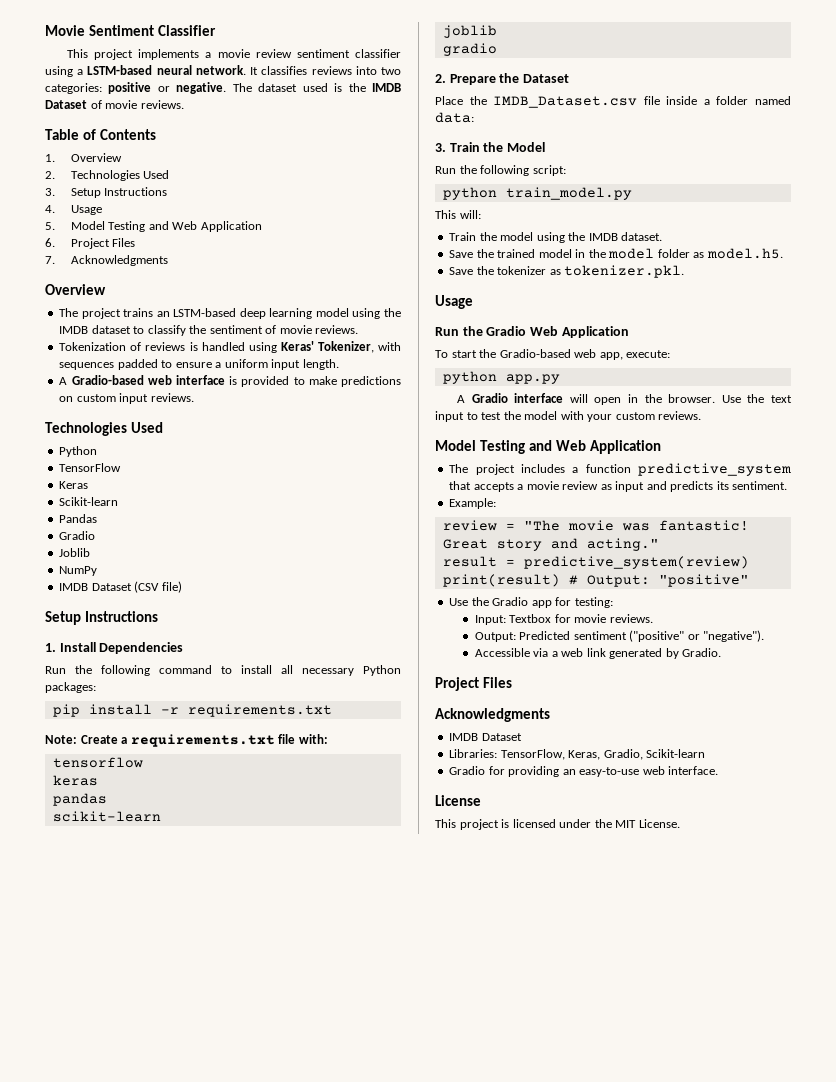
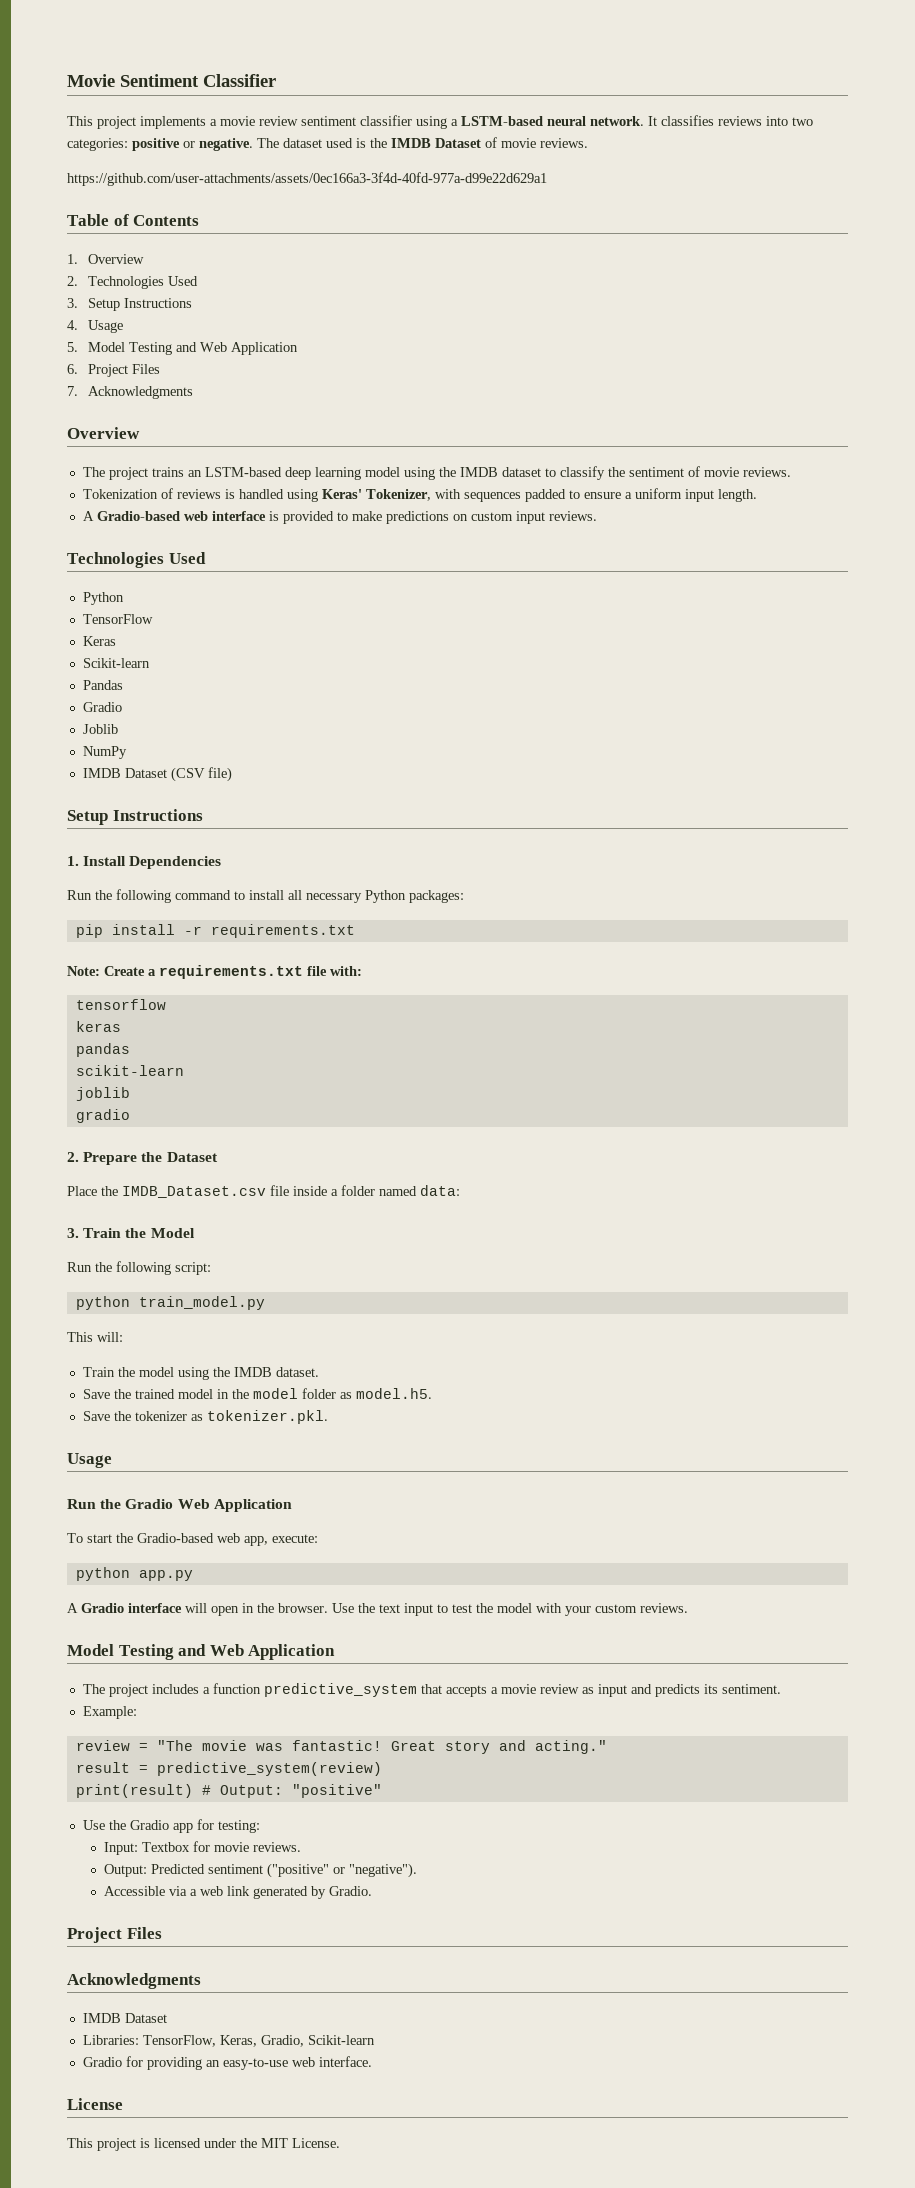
+ https://github.com/user-attachments/assets/0ec166a3-3f4d-40fd-977a-d99e22d629a1

